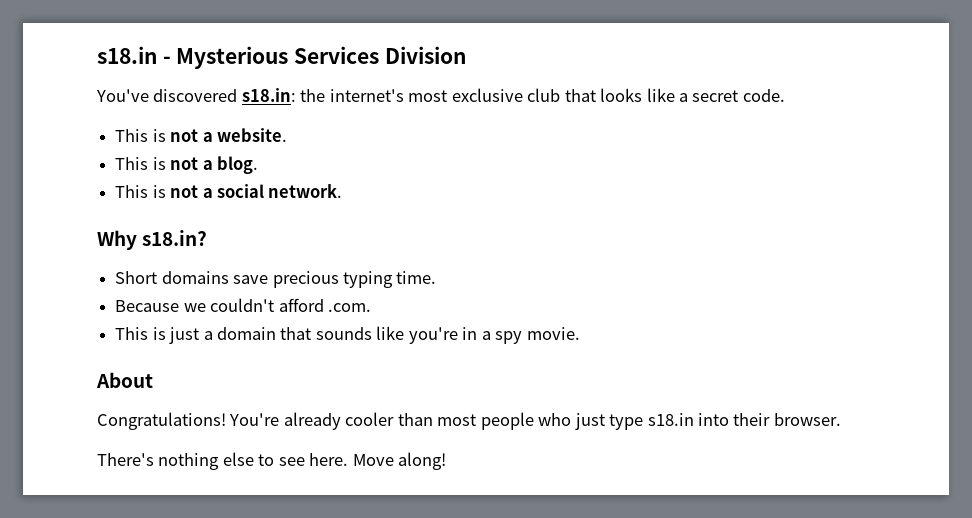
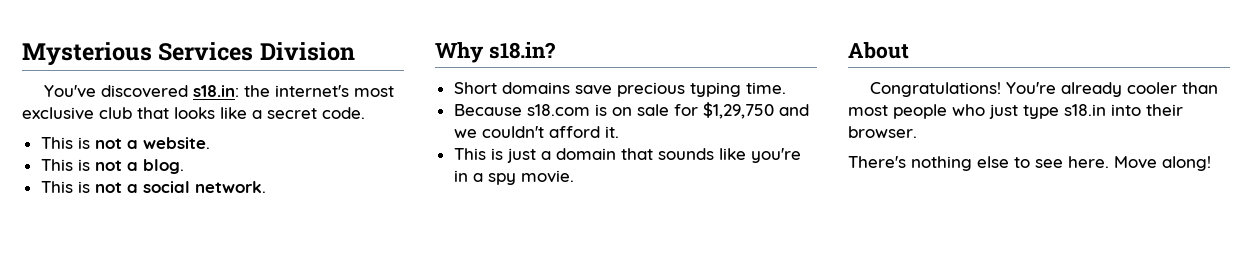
- s18.in - Mysterious Services Division
+ Mysterious Services Division
- Because we couldn't afford .com.
+ Because s18.com is on sale for $1,29,750 and we couldn't afford it.

